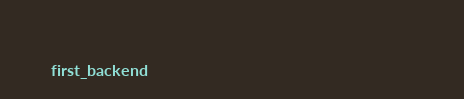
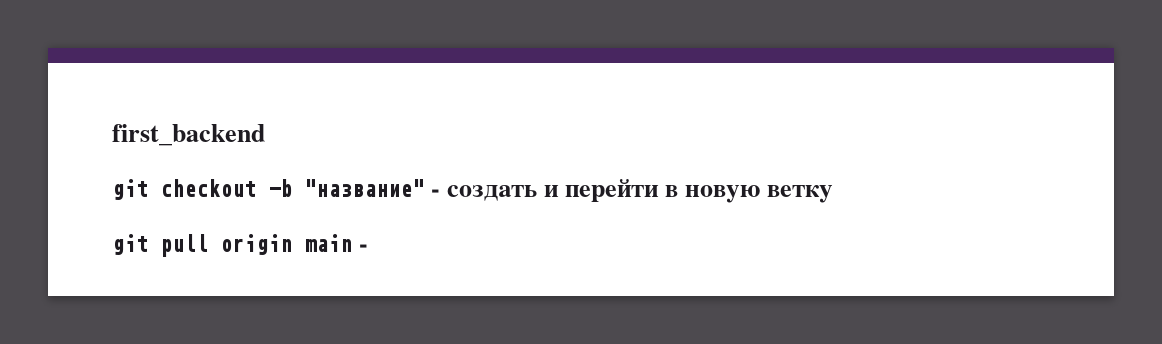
+ git checkout -b "название" - создать и перейти в новую ветку
+ git pull origin main -

